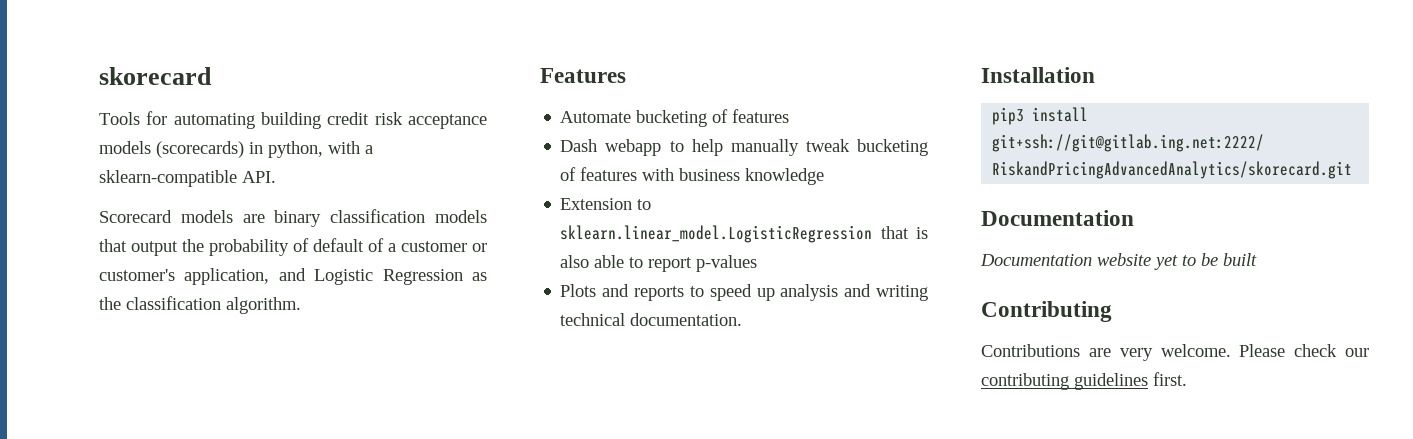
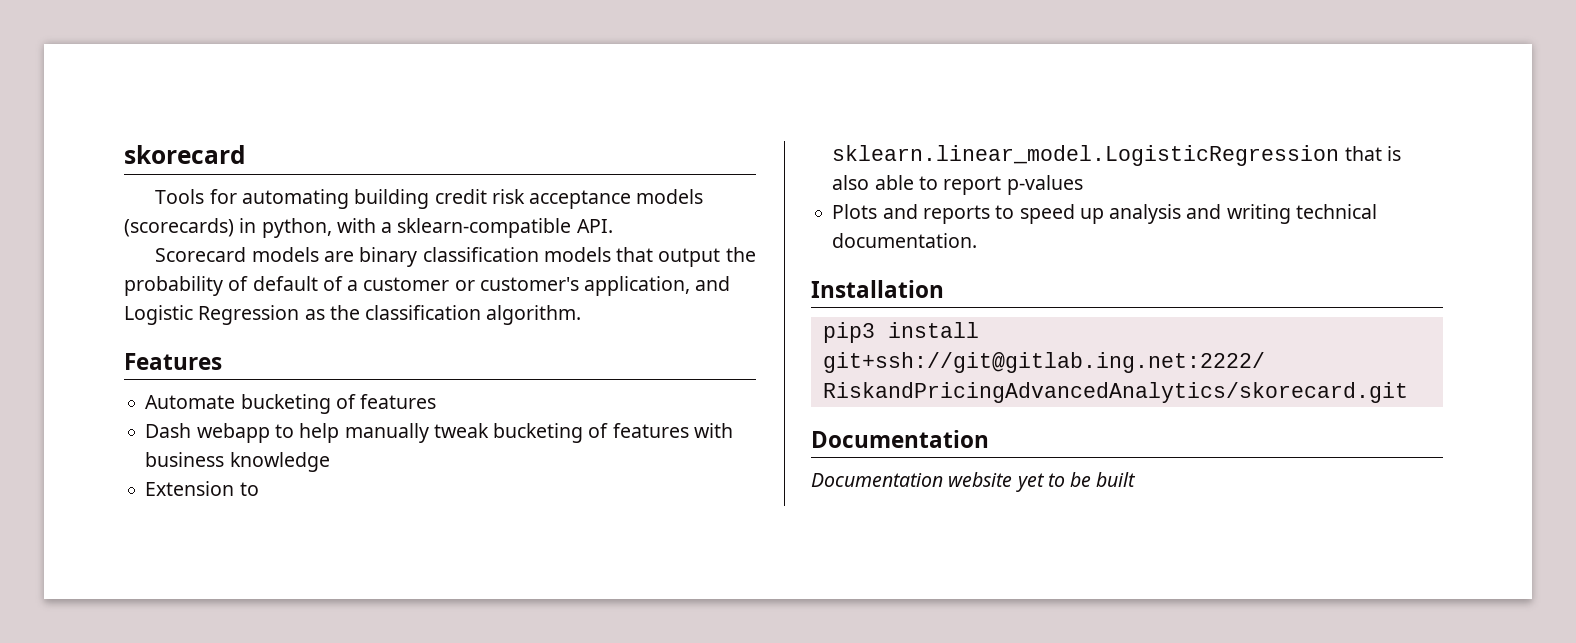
- Contributing
- Contributions are very welcome. Please check our contributing guidelines first.

